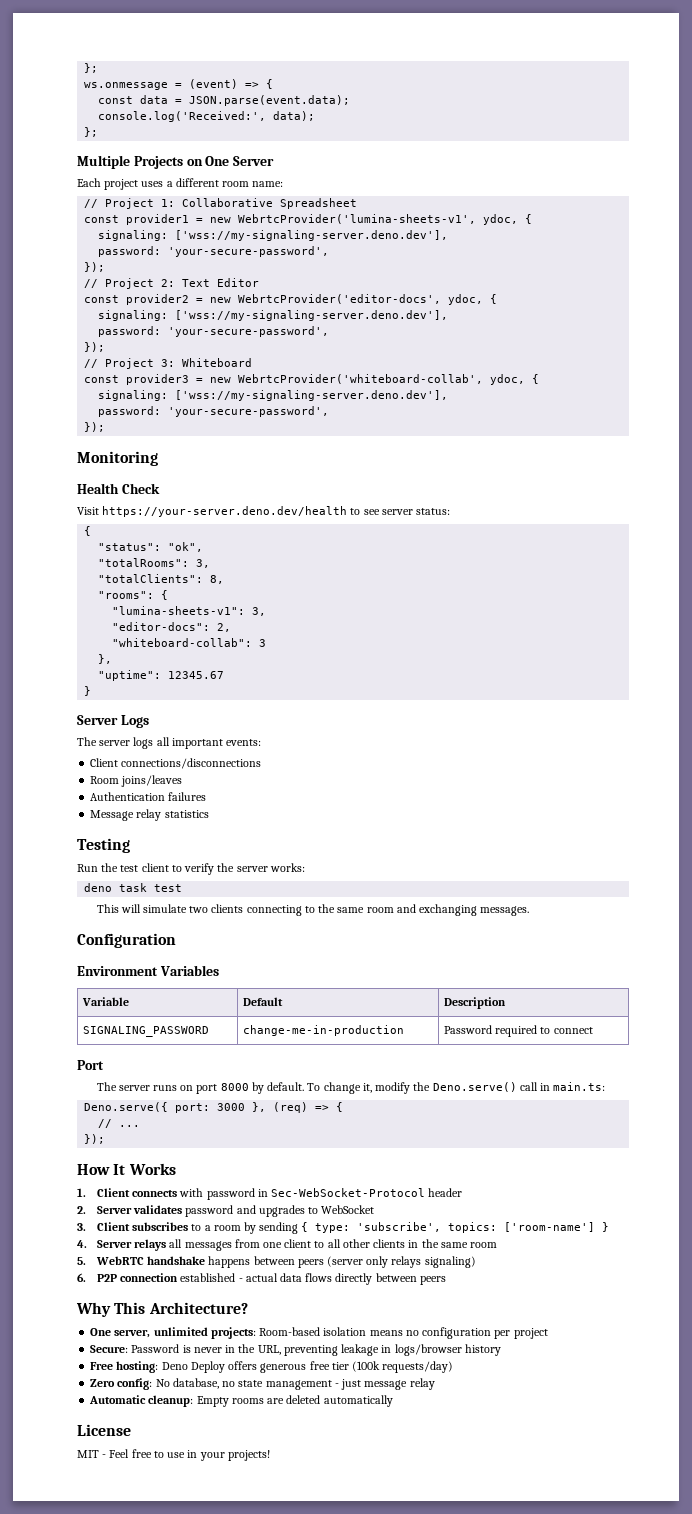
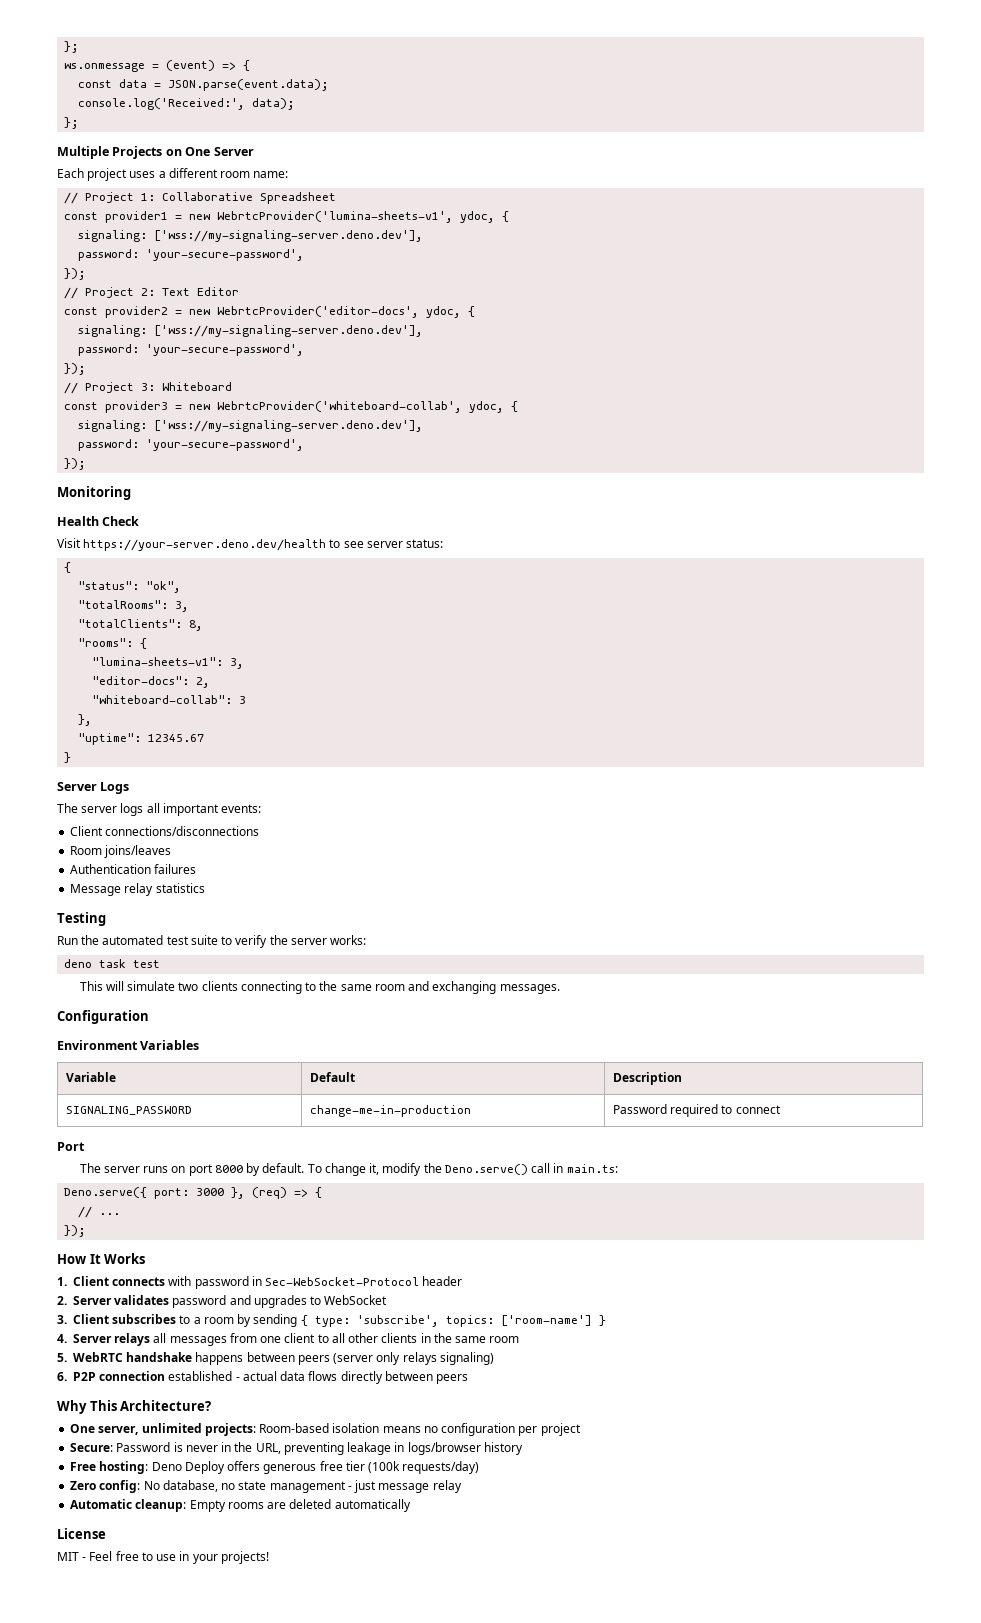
- Run the test client to verify the server works:
+ Run the automated test suite to verify the server works:

